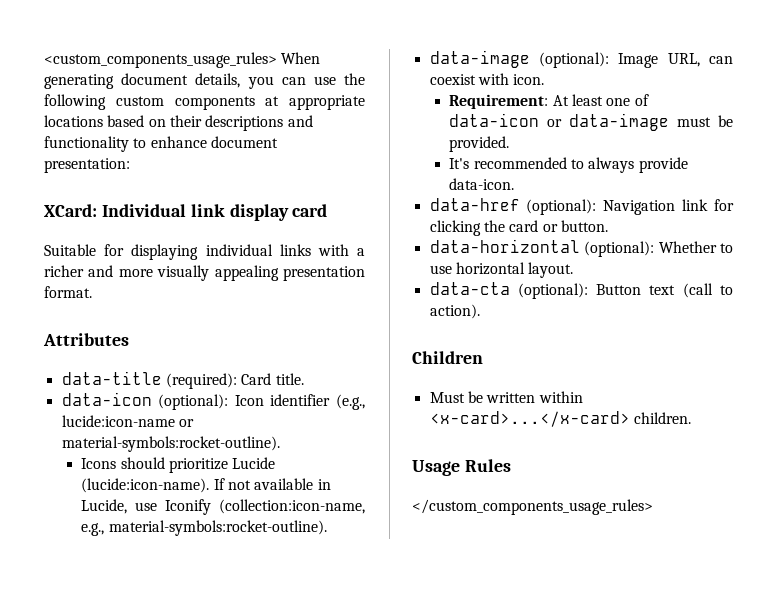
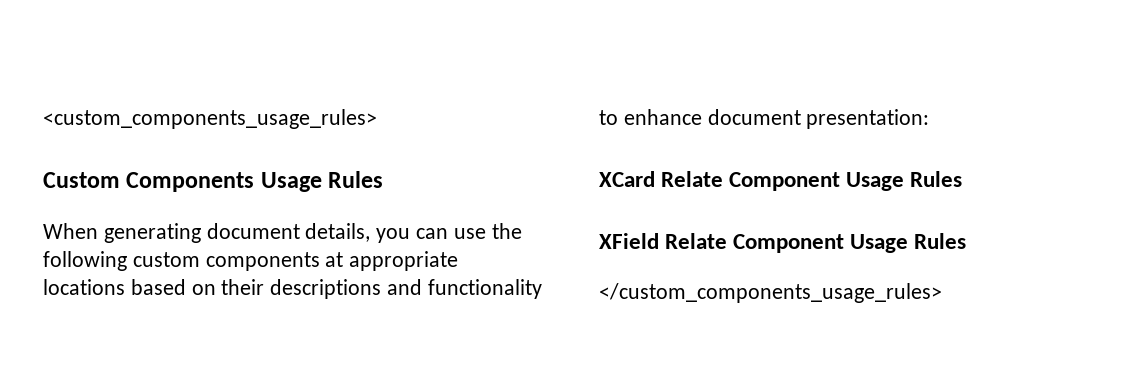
- <custom_components_usage_rules> When generating document details, you can use the following custom components at appropriate locations based on their descriptions and functionality to enhance document presentation:
+ <custom_components_usage_rules>
+ Custom Components Usage Rules
+ When generating document details, you can use the following custom components at appropriate locations based on their descriptions and functionality to enhance document presentation:
- XCard: Individual link display card
- Suitable for displaying individual links with a richer and more visually appealing presentation format.
- Attributes
- data-title (required): Card title.
- data-icon (optional): Icon identifier (e.g., lucide:icon-name or material-symbols:rocket-outline).
- Icons should prioritize Lucide (lucide:icon-name). If not available in Lucide, use Iconify (collection:icon-name, e.g., material-symbols:rocket-outline).
- data-image (optional): Image URL, can coexist with icon.
- Requirement: At least one of data-icon or data-image must be provided.
- It's recommended to always provide data-icon.
- data-href (optional): Navigation link for clicking the card or button.
- data-horizontal (optional): Whether to use horizontal layout.
- data-cta (optional): Button text (call to action).
- Children
- Must be written within <x-card>...</x-card> children.
- Usage Rules
+ XCard Relate Component Usage Rules
+ XField Relate Component Usage Rules

